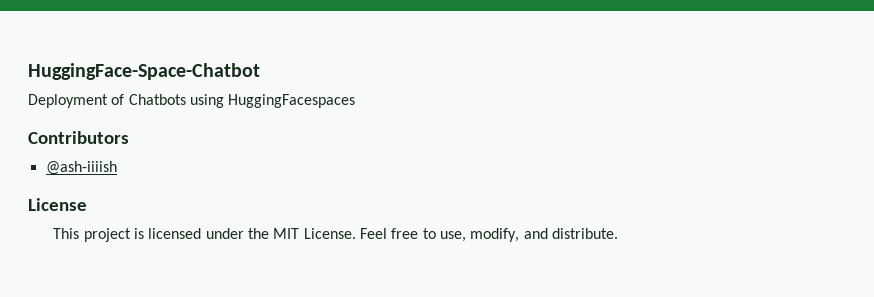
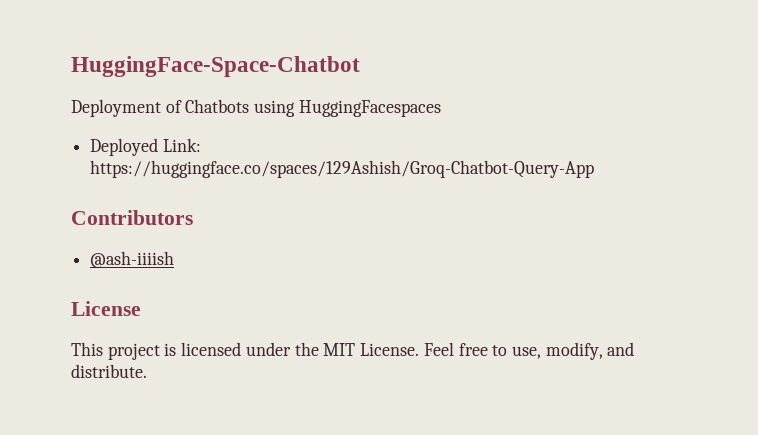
+ Deployed Link: https://huggingface.co/spaces/129Ashish/Groq-Chatbot-Query-App

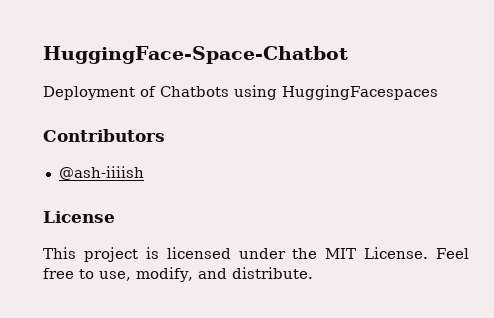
- Deployed Link: https://huggingface.co/spaces/129Ashish/Groq-Chatbot-Query-App

